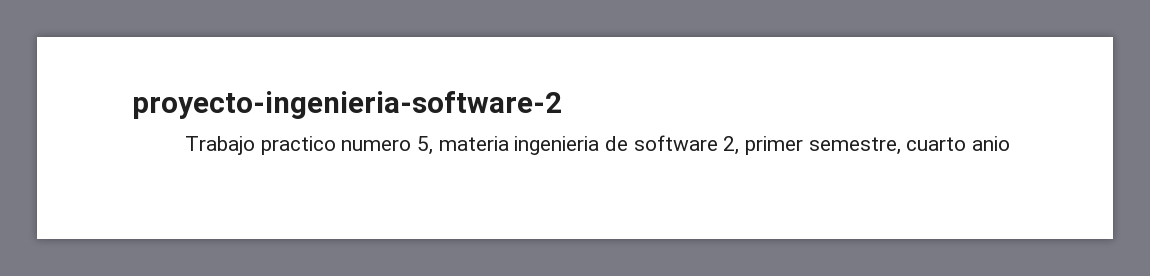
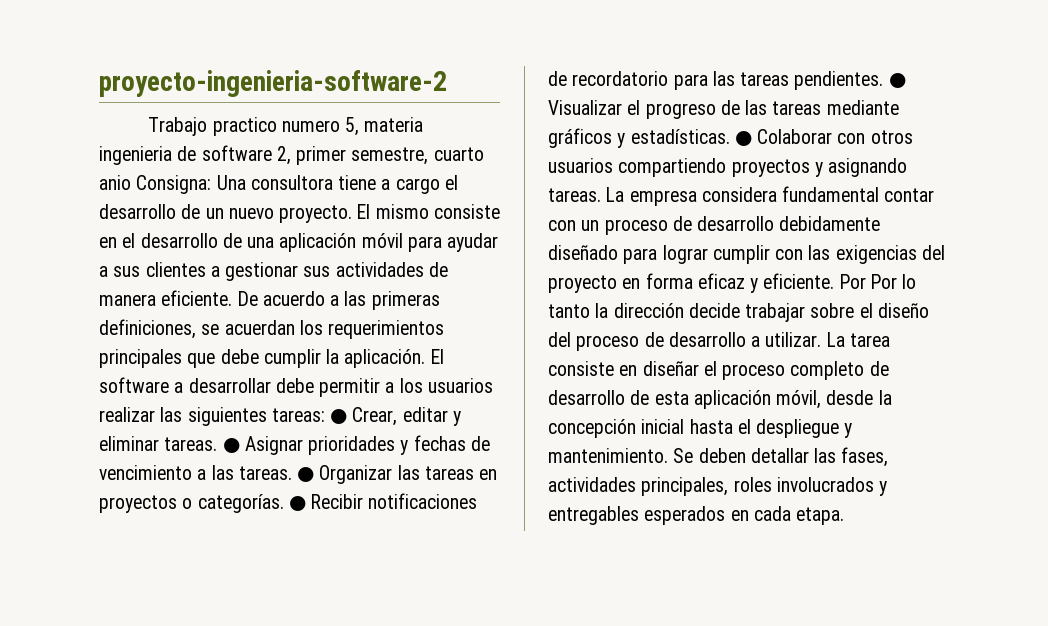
- Trabajo practico numero 5, materia ingenieria de software 2, primer semestre, cuarto anio
+ Trabajo practico numero 5, materia ingenieria de software 2, primer semestre, cuarto anio Consigna: Una consultora tiene a cargo el desarrollo de un nuevo proyecto. El mismo consiste en el desarrollo de una aplicación móvil para ayudar a sus clientes a gestionar sus actividades de manera eficiente. De acuerdo a las primeras definiciones, se acuerdan los requerimientos principales que debe cumplir la aplicación. El software a desarrollar debe permitir a los usuarios realizar las siguientes tareas: ● Crear, editar y eliminar tareas. ● Asignar prioridades y fechas de vencimiento a las tareas. ● Organizar las tareas en proyectos o categorías. ● Recibir notificaciones de recordatorio para las tareas pendientes. ● Visualizar el progreso de las tareas mediante gráficos y estadísticas. ● Colaborar con otros usuarios compartiendo proyectos y asignando tareas. La empresa considera fundamental contar con un proceso de desarrollo debidamente diseñado para lograr cumplir con las exigencias del proyecto en forma eficaz y eficiente. Por Por lo tanto la dirección decide trabajar sobre el diseño del proceso de desarrollo a utilizar. La tarea consiste en diseñar el proceso completo de desarrollo de esta aplicación móvil, desde la concepción inicial hasta el despliegue y mantenimiento. Se deben detallar las fases, actividades principales, roles involucrados y entregables esperados en cada etapa.

